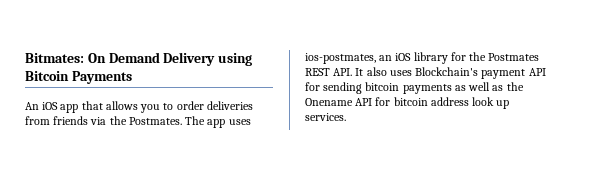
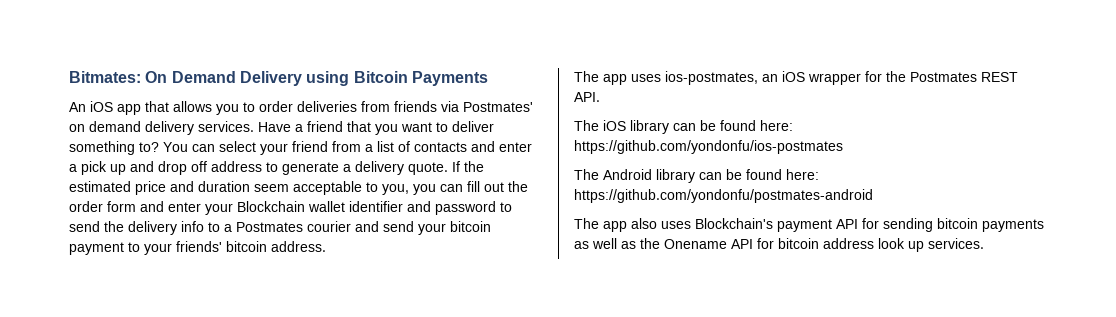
- An iOS app that allows you to order deliveries from friends via the Postmates. The app uses ios-postmates, an iOS library for the Postmates REST API. It also uses Blockchain's payment API for sending bitcoin payments as well as the Onename API for bitcoin address look up services.
+ An iOS app that allows you to order deliveries from friends via Postmates' on demand delivery services. Have a friend that you want to deliver something to? You can select your friend from a list of contacts and enter a pick up and drop off address to generate a delivery quote. If the estimated price and duration seem acceptable to you, you can fill out the order form and enter your Blockchain wallet identifier and password to send the delivery info to a Postmates courier and send your bitcoin payment to your friends' bitcoin address.
+ The app uses ios-postmates, an iOS wrapper for the Postmates REST API.
+ The iOS library can be found here: https://github.com/yondonfu/ios-postmates
+ The Android library can be found here: https://github.com/yondonfu/postmates-android
+ The app also uses Blockchain's payment API for sending bitcoin payments as well as the Onename API for bitcoin address look up services.

